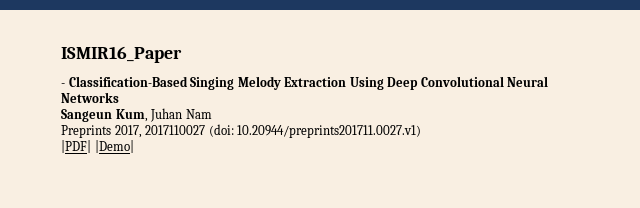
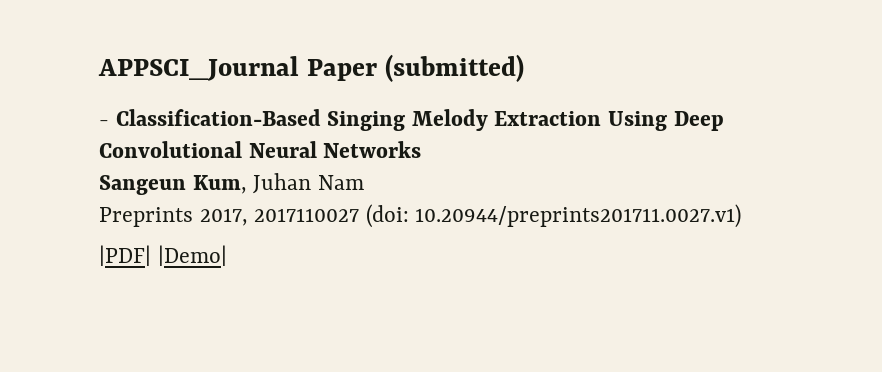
- ISMIR16_Paper
+ APPSCI_Journal Paper (submitted)

